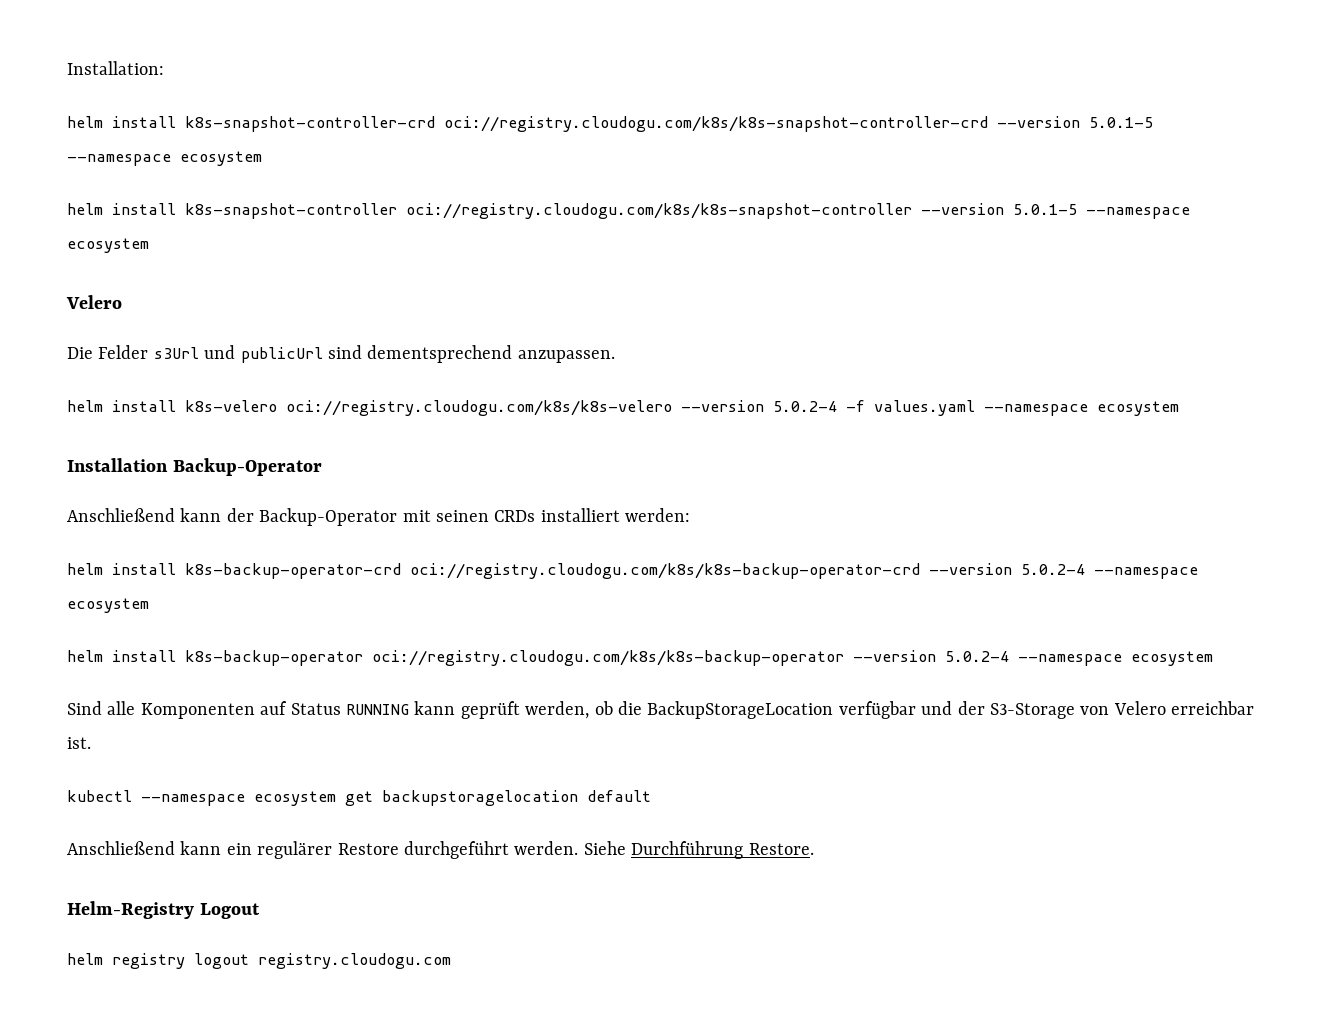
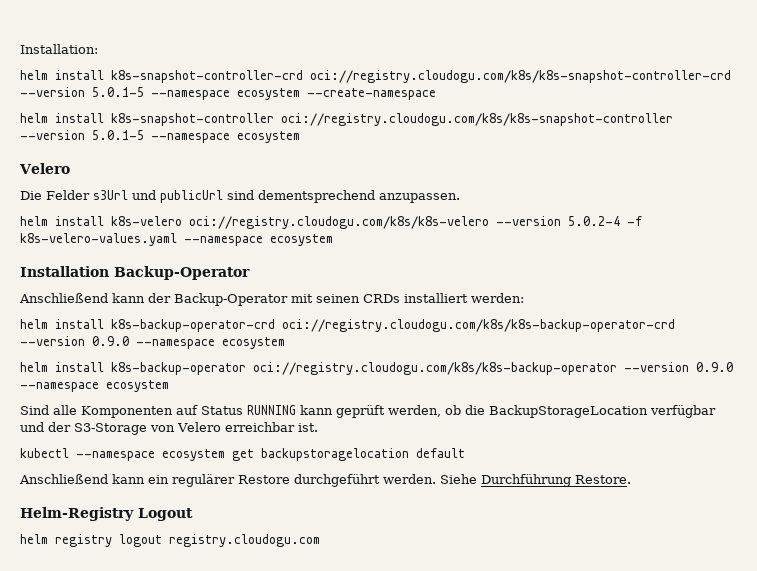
- helm install k8s-snapshot-controller-crd oci://registry.cloudogu.com/k8s/k8s-snapshot-controller-crd --version 5.0.1-5 --namespace ecosystem
+ helm install k8s-snapshot-controller-crd oci://registry.cloudogu.com/k8s/k8s-snapshot-controller-crd --version 5.0.1-5 --namespace ecosystem --create-namespace
- helm install k8s-velero oci://registry.cloudogu.com/k8s/k8s-velero --version 5.0.2-4 -f values.yaml --namespace ecosystem
+ helm install k8s-velero oci://registry.cloudogu.com/k8s/k8s-velero --version 5.0.2-4 -f k8s-velero-values.yaml --namespace ecosystem
- helm install k8s-backup-operator-crd oci://registry.cloudogu.com/k8s/k8s-backup-operator-crd --version 5.0.2-4 --namespace ecosystem
+ helm install k8s-backup-operator-crd oci://registry.cloudogu.com/k8s/k8s-backup-operator-crd --version 0.9.0 --namespace ecosystem
- helm install k8s-backup-operator oci://registry.cloudogu.com/k8s/k8s-backup-operator --version 5.0.2-4 --namespace ecosystem
+ helm install k8s-backup-operator oci://registry.cloudogu.com/k8s/k8s-backup-operator --version 0.9.0 --namespace ecosystem

